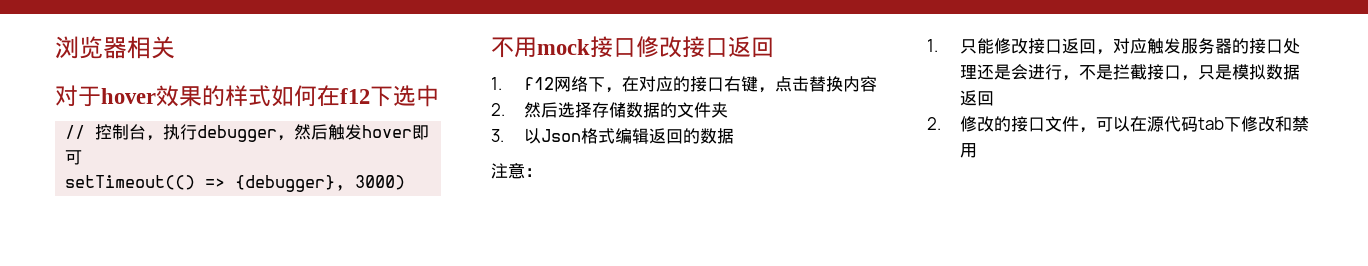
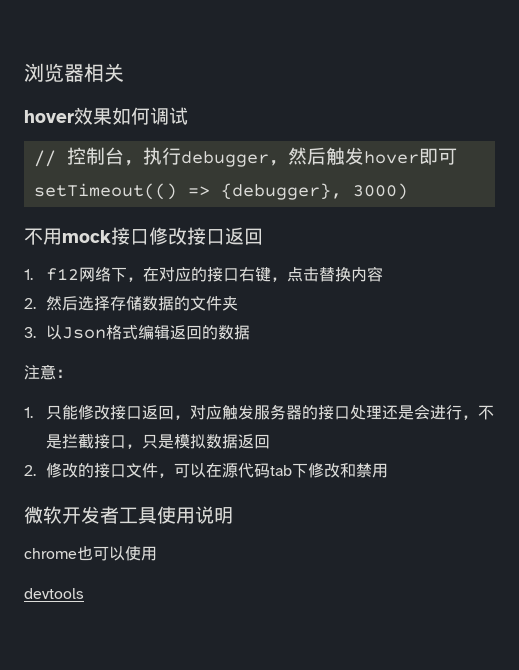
- 对于hover效果的样式如何在f12下选中
+ hover效果如何调试
+ 微软开发者工具使用说明
+ chrome也可以使用
+ devtools

